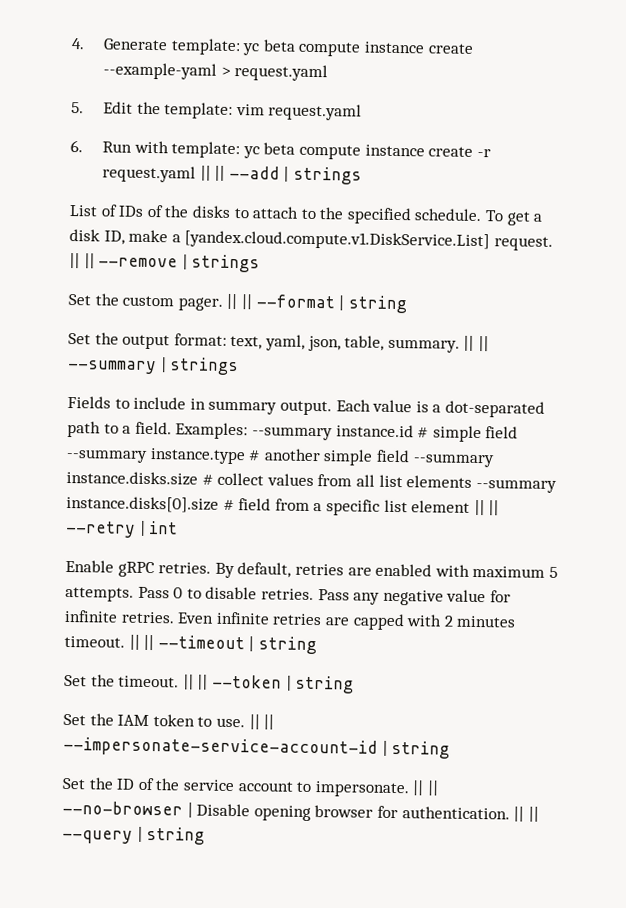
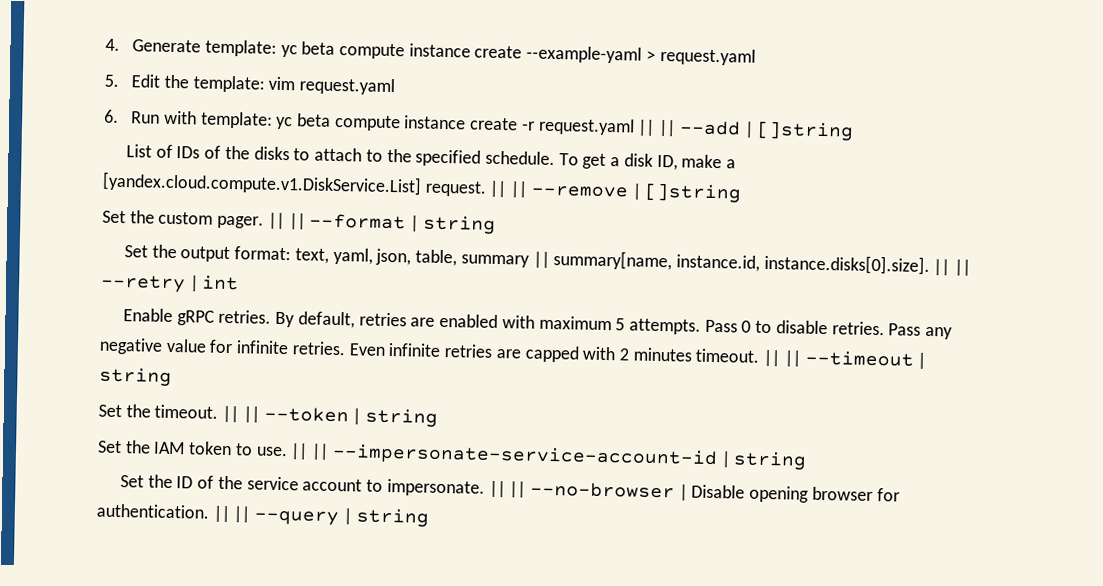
- 6. Run with template: yc beta compute instance create -r request.yaml || || --add | strings
+ 6. Run with template: yc beta compute instance create -r request.yaml || || --add | []string
- || || --remove | strings
+ || || --remove | []string
- Set the output format: text, yaml, json, table, summary. || || --summary | strings
- Fields to include in summary output. Each value is a dot-separated path to a field. Examples: --summary instance.id # simple field --summary instance.type # another simple field --summary instance.disks.size # collect values from all list elements --summary instance.disks[0].size # field from a specific list element || || --retry | int
+ Set the output format: text, yaml, json, table, summary || summary[name, instance.id, instance.disks[0].size]. || || --retry | int

